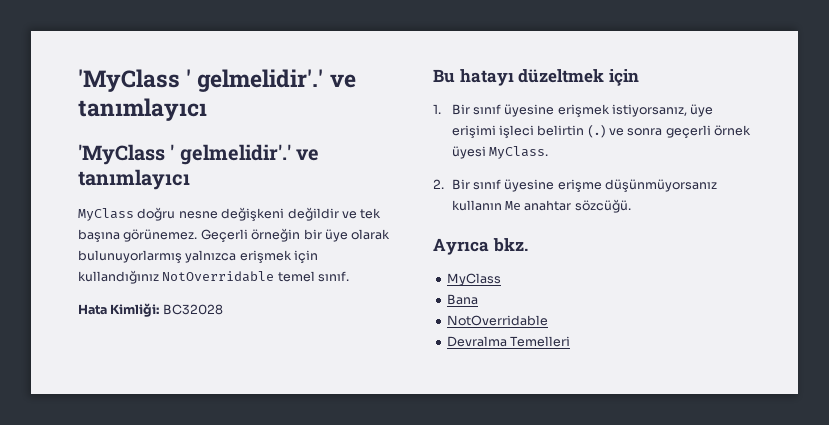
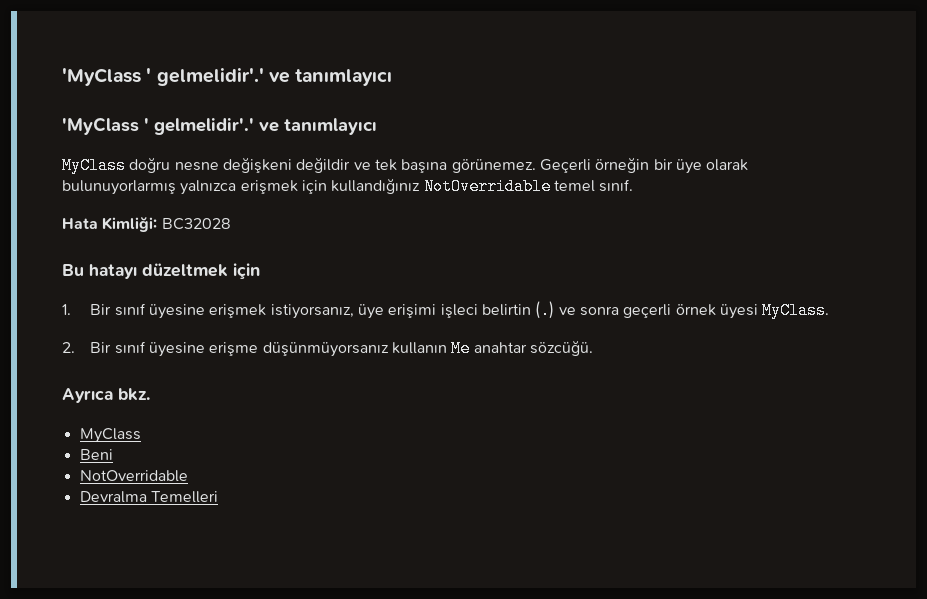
- Bana
+ Beni

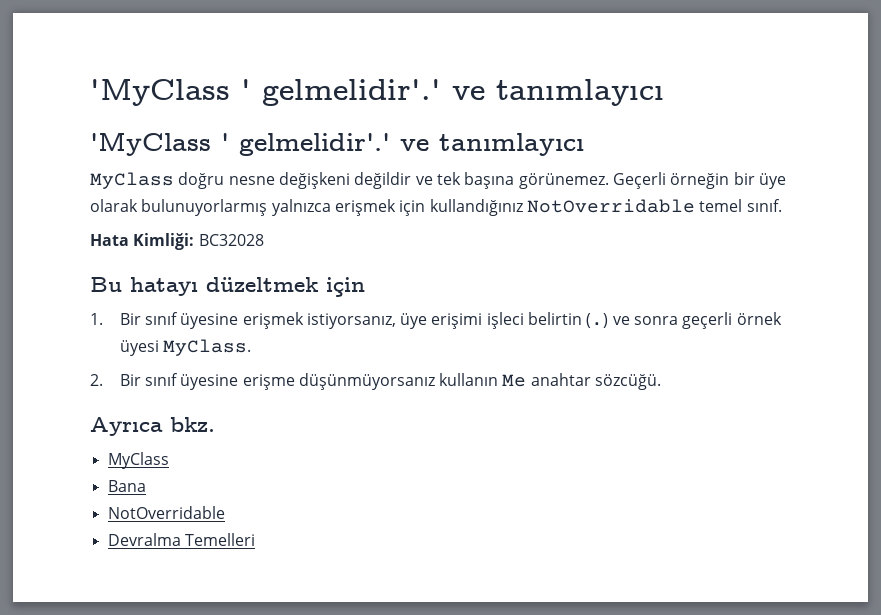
- Beni
+ Bana

